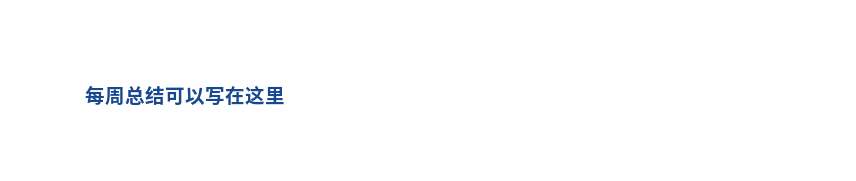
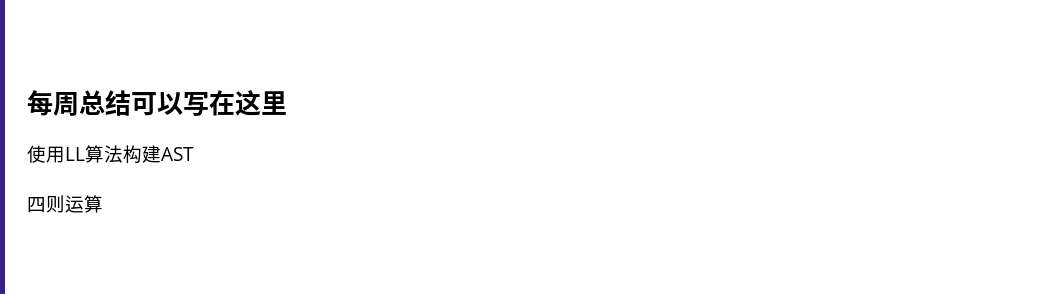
+ 使用LL算法构建AST
+ 四则运算

